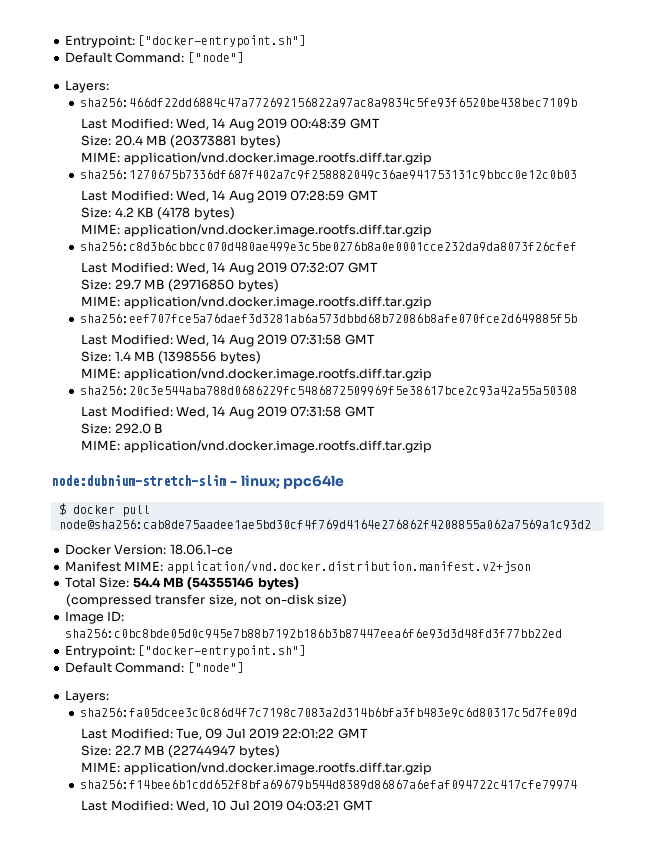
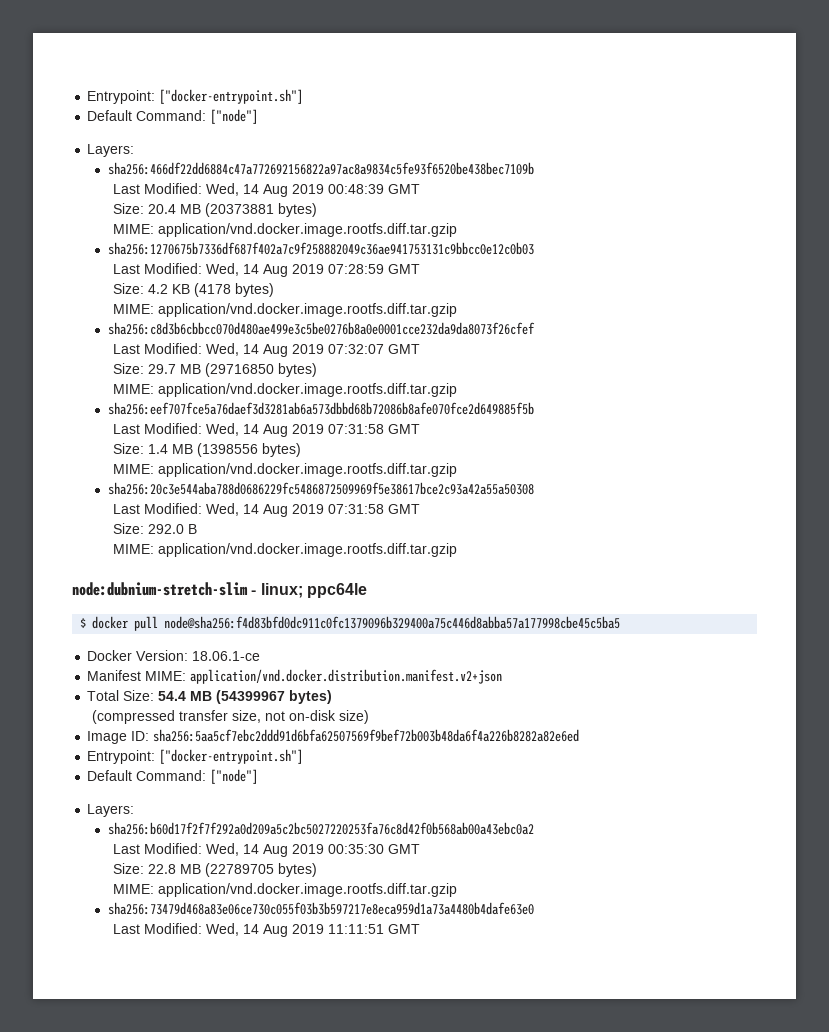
- $ docker pull node@sha256:cab8de75aadee1ae5bd30cf4f769d4164e276862f4208855a062a7569a1c93d2
+ $ docker pull node@sha256:f4d83bfd0dc911c0fc1379096b329400a75c446d8abba57a177998cbe45c5ba5
- Total Size: 54.4 MB (54355146 bytes)
+ Total Size: 54.4 MB (54399967 bytes)
- Image ID: sha256:c0bc8bde05d0c945e7b88b7192b186b3b87447eea6f6e93d3d48fd3f77bb22ed
+ Image ID: sha256:5aa5cf7ebc2ddd91d6bfa62507569f9bef72b003b48da6f4a226b8282a82e6ed
  Entrypoint: ["docker-entrypoint.sh"]
  Default Command: ["node"]
  Layers:
- sha256:fa05dcee3c0c86d4f7c7198c7083a2d314b6bfa3fb483e9c6d80317c5d7fe09d
- Last Modified: Tue, 09 Jul 2019 22:01:22 GMT
- Size: 22.7 MB (22744947 bytes)
+ sha256:b60d17f2f7f292a0d209a5c2bc5027220253fa76c8d42f0b568ab00a43ebc0a2
+ Last Modified: Wed, 14 Aug 2019 00:35:30 GMT
+ Size: 22.8 MB (22789705 bytes)
  MIME: application/vnd.docker.image.rootfs.diff.tar.gzip
- sha256:f14bee6b1cdd652f8bfa69679b544d8389d86867a6efaf094722c417cfe79974
- Last Modified: Wed, 10 Jul 2019 04:03:21 GMT
+ sha256:73479d468a83e06ce730c055f03b3b597217e8eca959d1a73a4480b4dafe63e0
+ Last Modified: Wed, 14 Aug 2019 11:11:51 GMT

